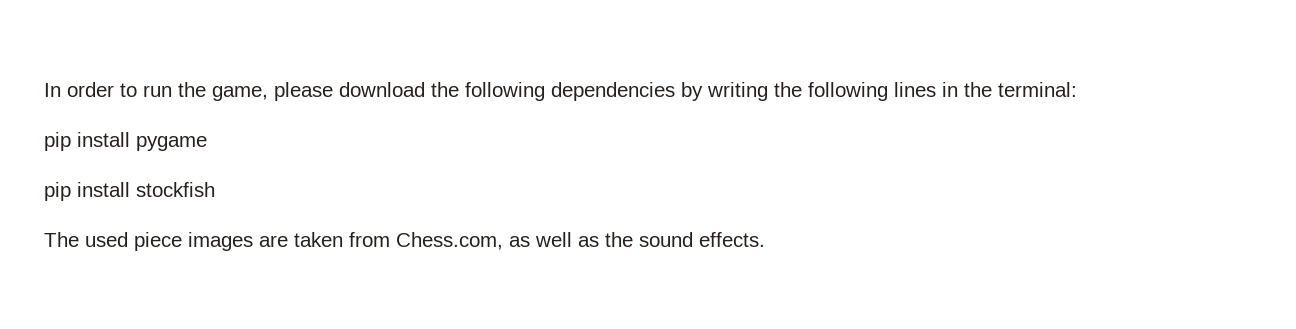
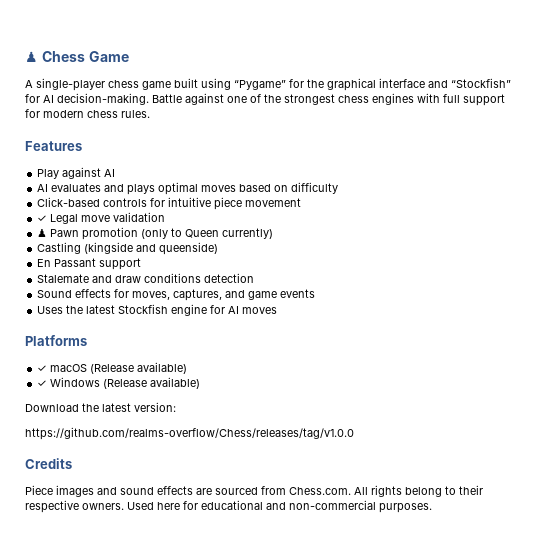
- In order to run the game, please download the following dependencies by writing the following lines in the terminal:
- pip install pygame
- pip install stockfish
- The used piece images are taken from Chess.com, as well as the sound effects.
+ ♟ Chess Game
+ A single-player chess game built using “Pygame” for the graphical interface and “Stockfish” for AI decision-making. Battle against one of the strongest chess engines with full support for modern chess rules.
+ Features
+ Play against AI
+ AI evaluates and plays optimal moves based on difficulty
+ Click-based controls for intuitive piece movement
+ ✓ Legal move validation
+ ♟ Pawn promotion (only to Queen currently)
+ Castling (kingside and queenside)
+ En Passant support
+ Stalemate and draw conditions detection
+ Sound effects for moves, captures, and game events
+ Uses the latest Stockfish engine for AI moves
+ Platforms
+ ✓ macOS (Release available)
+ ✓ Windows (Release available)
+ Download the latest version:
+ https://github.com/realms-overflow/Chess/releases/tag/v1.0.0
+ Credits
+ Piece images and sound effects are sourced from Chess.com. All rights belong to their respective owners. Used here for educational and non-commercial purposes.

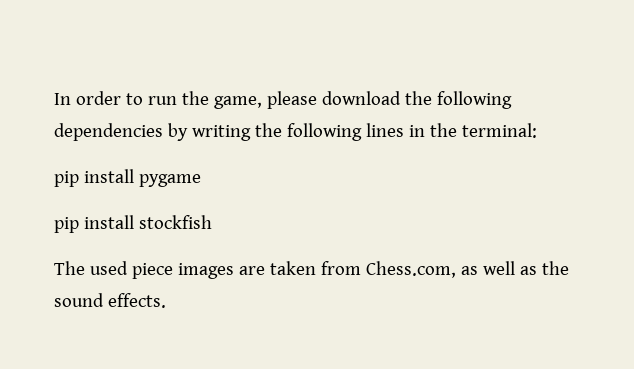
- ♟ Chess Game
- A single-player chess game built using “Pygame” for the graphical interface and “Stockfish” for AI decision-making. Battle against one of the strongest chess engines with full support for modern chess rules.
- Features
- Play against AI
- AI evaluates and plays optimal moves based on difficulty
- Click-based controls for intuitive piece movement
- ✓ Legal move validation
- ♟ Pawn promotion (only to Queen currently)
- Castling (kingside and queenside)
- En Passant support
- Stalemate and draw conditions detection
- Sound effects for moves, captures, and game events
- Uses the latest Stockfish engine for AI moves
- Platforms
- ✓ macOS (Release available)
- ✓ Windows (Release available)
- Download the latest version:
- https://github.com/realms-overflow/Chess/releases/tag/v1.0.0
- Credits
- Piece images and sound effects are sourced from Chess.com. All rights belong to their respective owners. Used here for educational and non-commercial purposes.
+ In order to run the game, please download the following dependencies by writing the following lines in the terminal:
+ pip install pygame
+ pip install stockfish
+ The used piece images are taken from Chess.com, as well as the sound effects.

